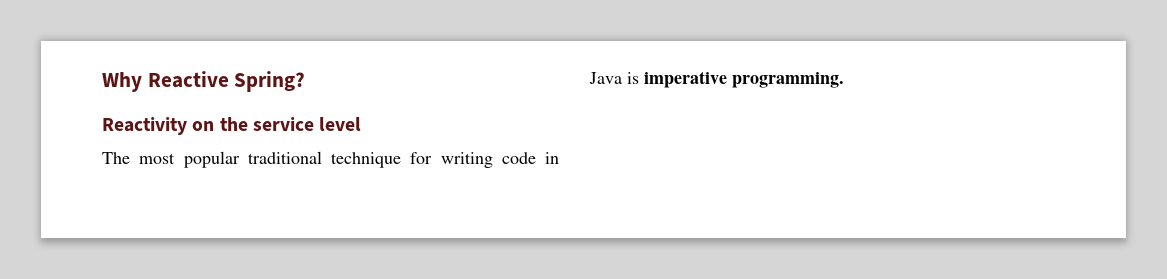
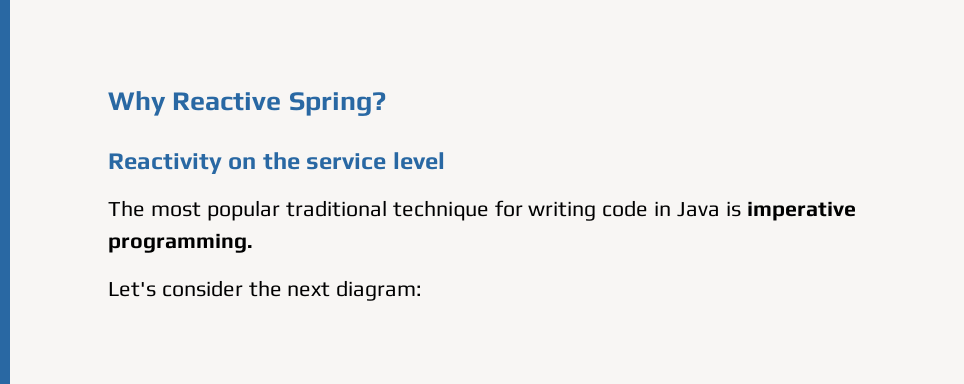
+ Let's consider the next diagram:

